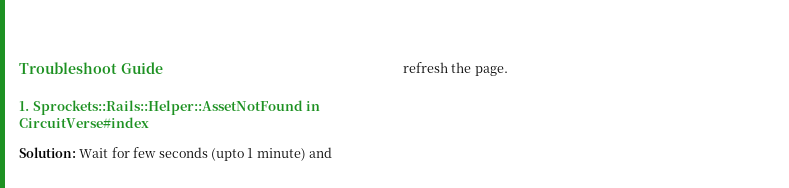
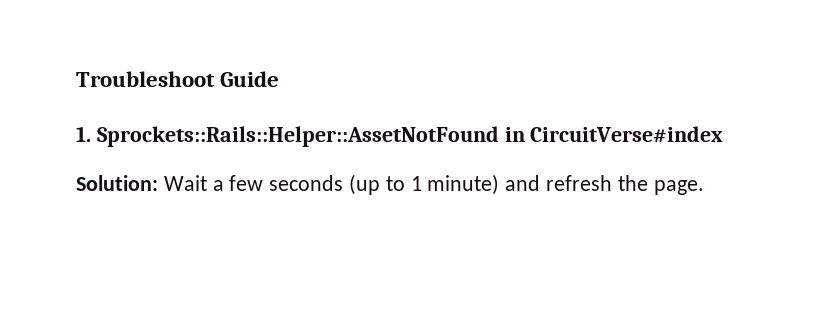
- Solution: Wait for few seconds (upto 1 minute) and refresh the page.
+ Solution: Wait a few seconds (up to 1 minute) and refresh the page.

